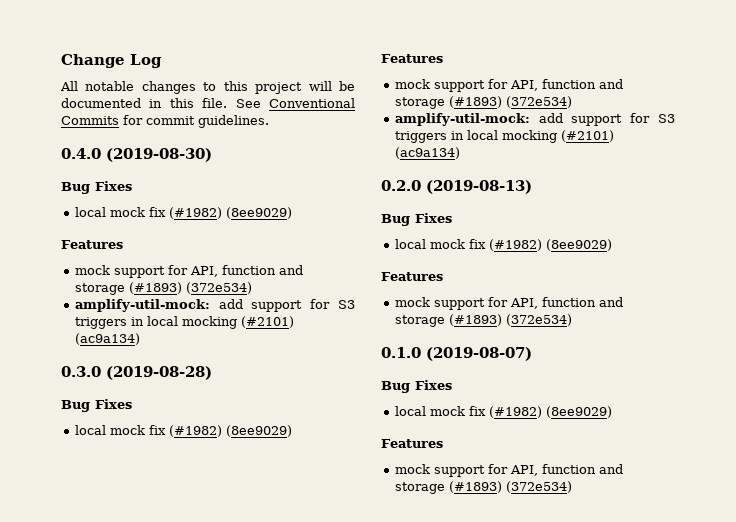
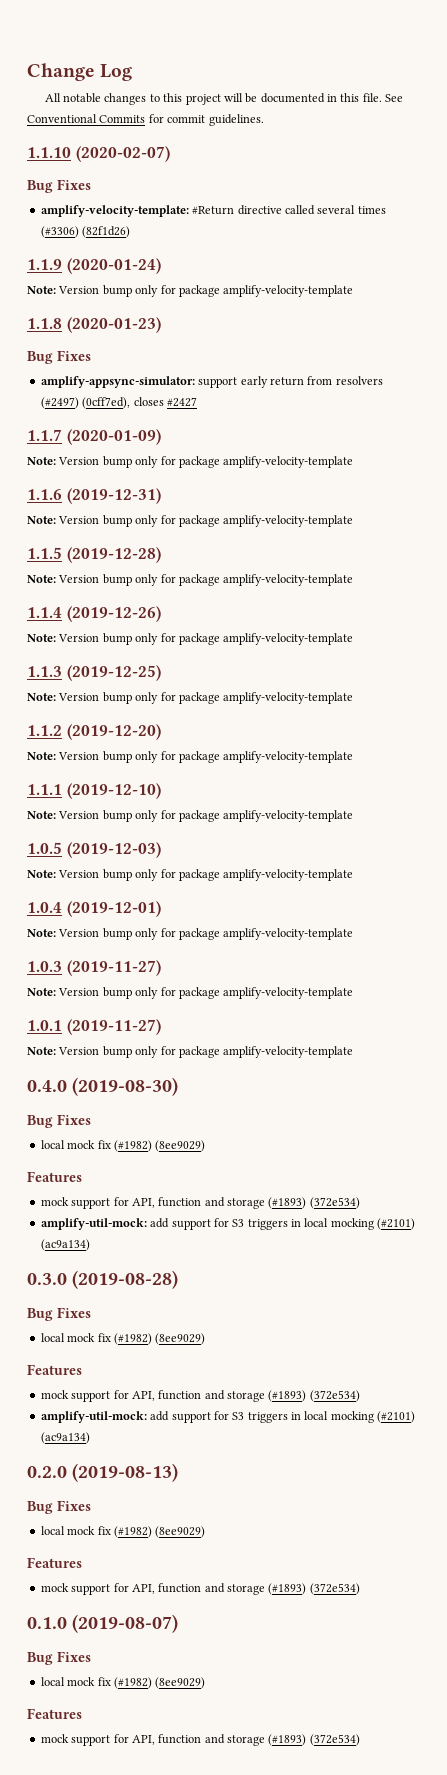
+ 1.1.10 (2020-02-07)
+ Bug Fixes
+ amplify-velocity-template: #Return directive called several times (#3306) (82f1d26)
+ 1.1.9 (2020-01-24)
+ Note: Version bump only for package amplify-velocity-template
+ 1.1.8 (2020-01-23)
+ Bug Fixes
+ amplify-appsync-simulator: support early return from resolvers (#2497) (0cff7ed), closes #2427
+ 1.1.7 (2020-01-09)
+ Note: Version bump only for package amplify-velocity-template
+ 1.1.6 (2019-12-31)
+ Note: Version bump only for package amplify-velocity-template
+ 1.1.5 (2019-12-28)
+ Note: Version bump only for package amplify-velocity-template
+ 1.1.4 (2019-12-26)
+ Note: Version bump only for package amplify-velocity-template
+ 1.1.3 (2019-12-25)
+ Note: Version bump only for package amplify-velocity-template
+ 1.1.2 (2019-12-20)
+ Note: Version bump only for package amplify-velocity-template
+ 1.1.1 (2019-12-10)
+ Note: Version bump only for package amplify-velocity-template
+ 1.0.5 (2019-12-03)
+ Note: Version bump only for package amplify-velocity-template
+ 1.0.4 (2019-12-01)
+ Note: Version bump only for package amplify-velocity-template
+ 1.0.3 (2019-11-27)
+ Note: Version bump only for package amplify-velocity-template
+ 1.0.1 (2019-11-27)
+ Note: Version bump only for package amplify-velocity-template

